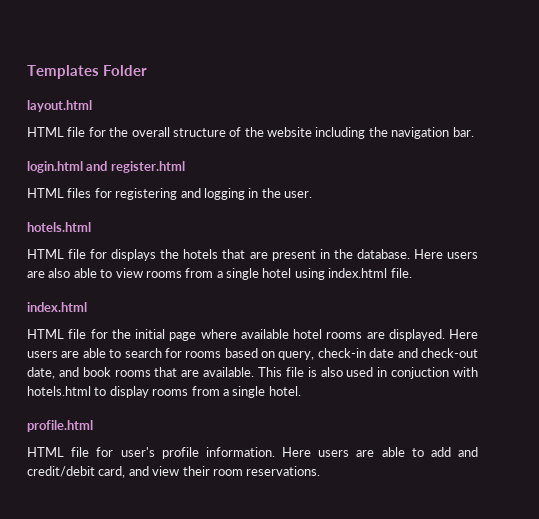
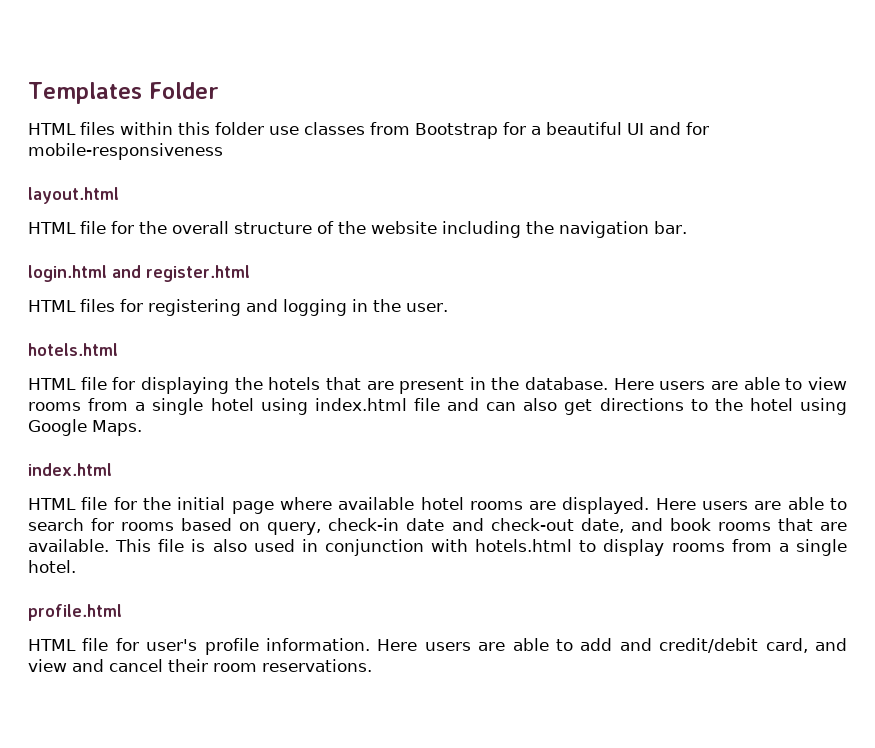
+ HTML files within this folder use classes from Bootstrap for a beautiful UI and for mobile-responsiveness
- HTML file for displays the hotels that are present in the database.
+ HTML file for displaying the hotels that are present in the database.
- Here users are also able to view rooms from a single hotel using index.html file.
+ Here users are able to view rooms from a single hotel using index.html file and can also get directions to the hotel using Google Maps.
- This file is also used in conjuction with hotels.html to display rooms from a single hotel.
+ This file is also used in conjunction with hotels.html to display rooms from a single hotel.
- Here users are able to add and credit/debit card, and view their room reservations.
+ Here users are able to add and credit/debit card, and view and cancel their room reservations.

